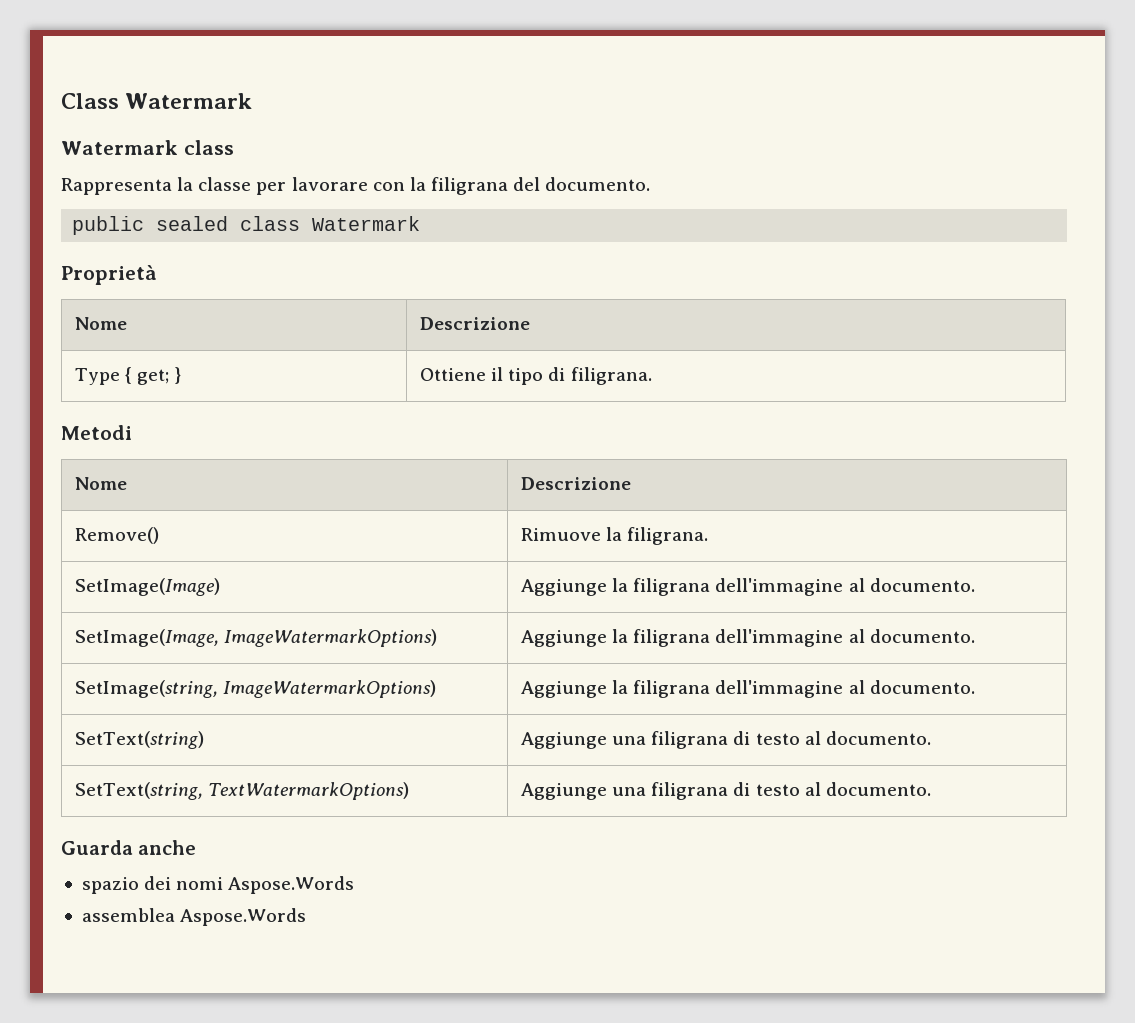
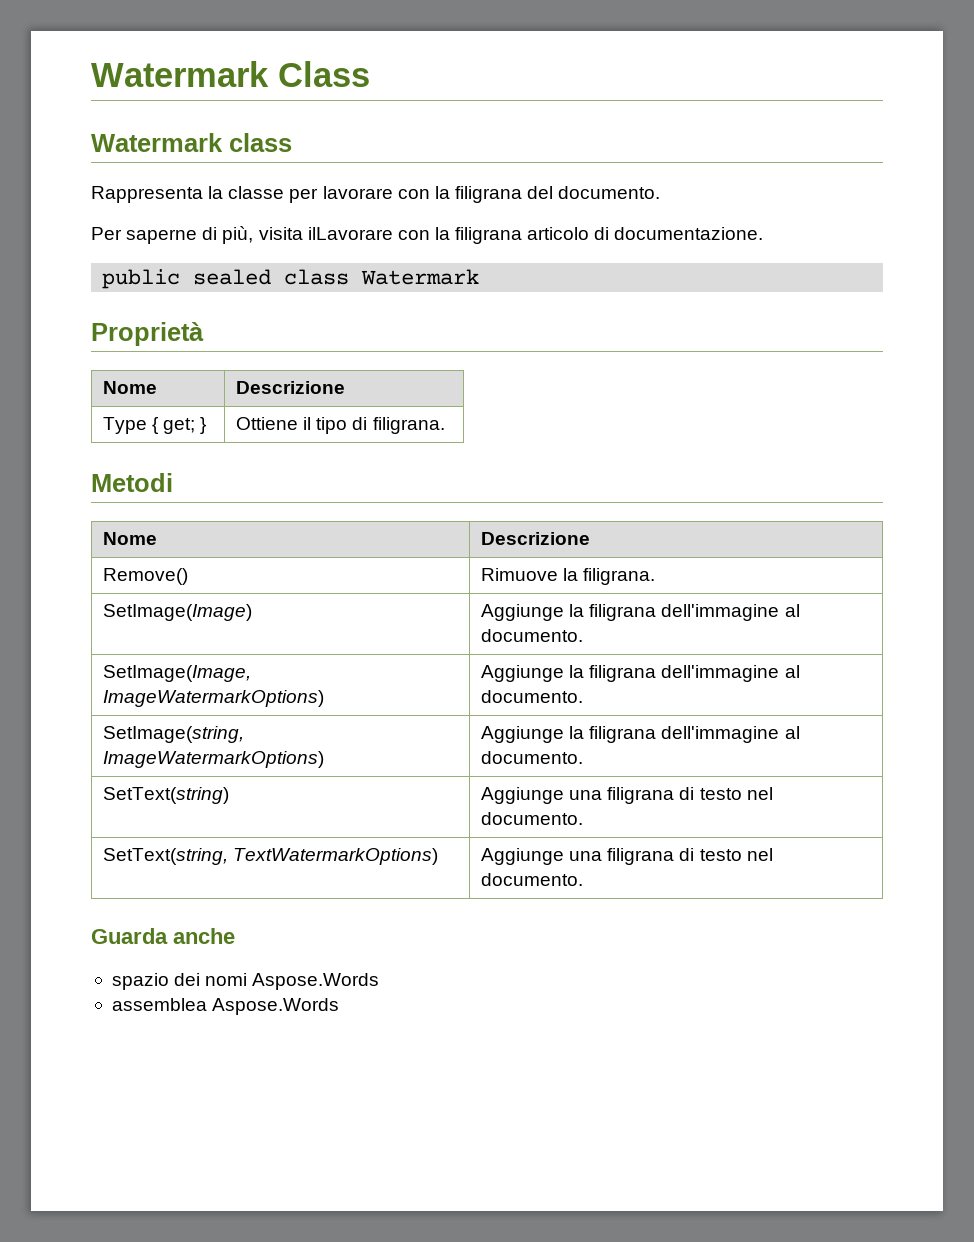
- Class Watermark
+ Watermark Class
+ Per saperne di più, visita ilLavorare con la filigrana articolo di documentazione.
- SetText(string) | Aggiunge una filigrana di testo al documento.
+ SetText(string) | Aggiunge una filigrana di testo nel documento.
- SetText(string, TextWatermarkOptions) | Aggiunge una filigrana di testo al documento.
+ SetText(string, TextWatermarkOptions) | Aggiunge una filigrana di testo nel documento.

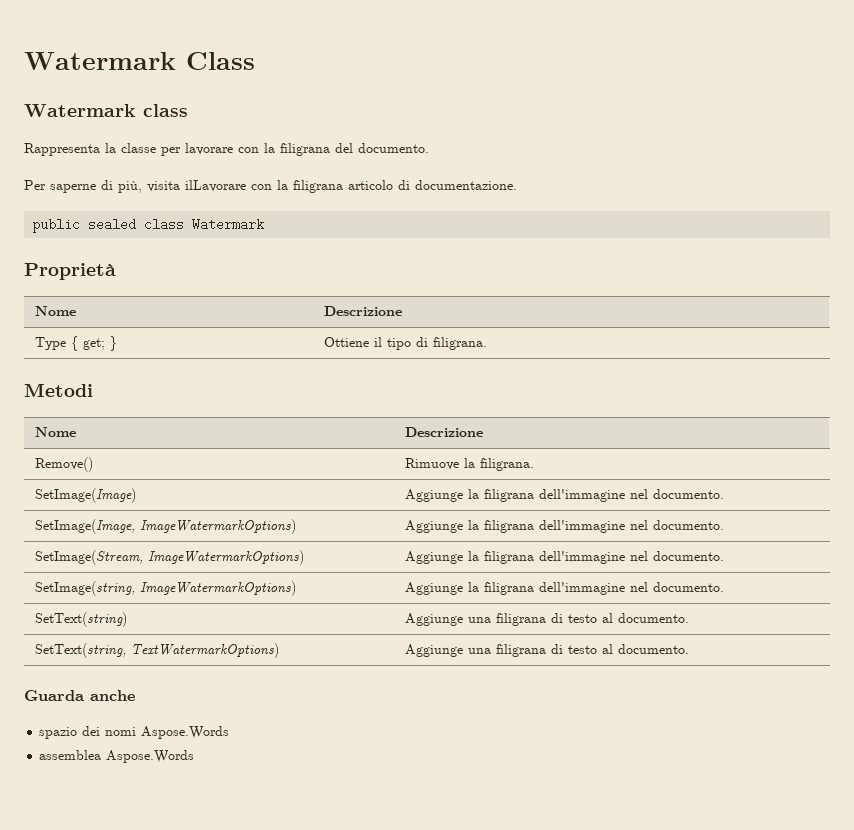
- SetImage(Image) | Aggiunge la filigrana dell'immagine al documento.
+ SetImage(Image) | Aggiunge la filigrana dell'immagine nel documento.
- SetImage(Image, ImageWatermarkOptions) | Aggiunge la filigrana dell'immagine al documento.
+ SetImage(Image, ImageWatermarkOptions) | Aggiunge la filigrana dell'immagine nel documento.
+ SetImage(Stream, ImageWatermarkOptions) | Aggiunge la filigrana dell'immagine nel documento.
- SetImage(string, ImageWatermarkOptions) | Aggiunge la filigrana dell'immagine al documento.
+ SetImage(string, ImageWatermarkOptions) | Aggiunge la filigrana dell'immagine nel documento.
- SetText(string) | Aggiunge una filigrana di testo nel documento.
+ SetText(string) | Aggiunge una filigrana di testo al documento.
- SetText(string, TextWatermarkOptions) | Aggiunge una filigrana di testo nel documento.
+ SetText(string, TextWatermarkOptions) | Aggiunge una filigrana di testo al documento.

